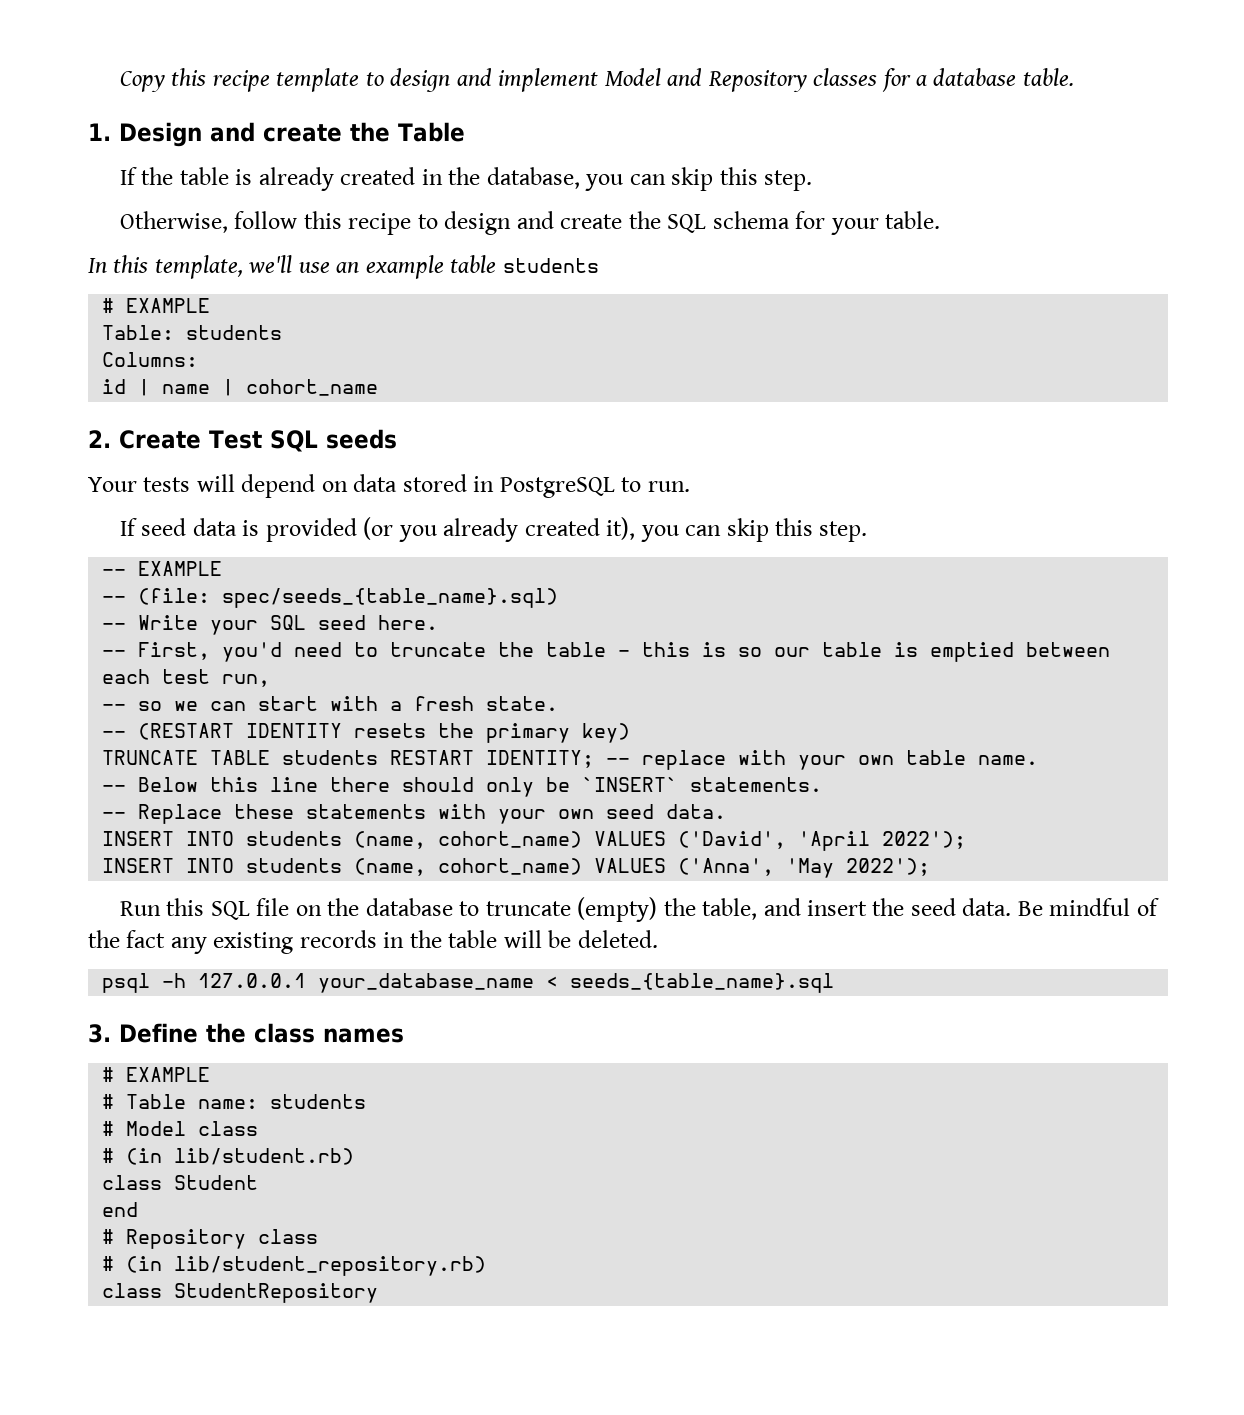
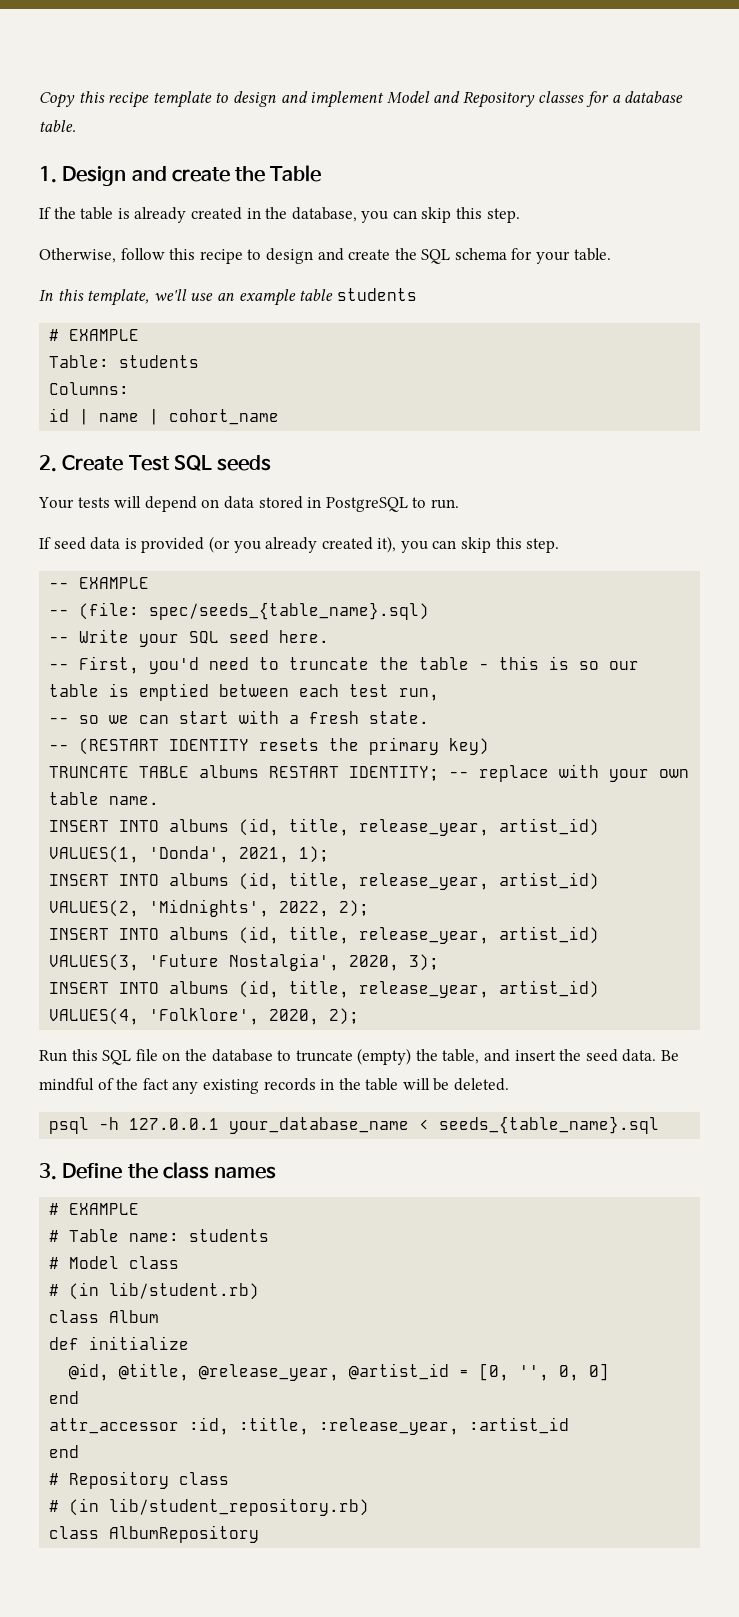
- TRUNCATE TABLE students RESTART IDENTITY; -- replace with your own table name.
+ TRUNCATE TABLE albums RESTART IDENTITY; -- replace with your own table name.
- -- Below this line there should only be `INSERT` statements.
- -- Replace these statements with your own seed data.
- INSERT INTO students (name, cohort_name) VALUES ('David', 'April 2022');
- INSERT INTO students (name, cohort_name) VALUES ('Anna', 'May 2022');
+ INSERT INTO albums (id, title, release_year, artist_id) VALUES(1, 'Donda', 2021, 1);
+ INSERT INTO albums (id, title, release_year, artist_id) VALUES(2, 'Midnights', 2022, 2);
+ INSERT INTO albums (id, title, release_year, artist_id) VALUES(3, 'Future Nostalgia', 2020, 3);
+ INSERT INTO albums (id, title, release_year, artist_id) VALUES(4, 'Folklore', 2020, 2);
- class Student
+ class Album
+ def initialize
+ @id, @title, @release_year, @artist_id = [0, '', 0, 0]
+ end
+ attr_accessor :id, :title, :release_year, :artist_id
- class StudentRepository
+ class AlbumRepository

